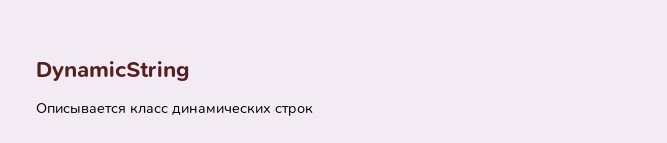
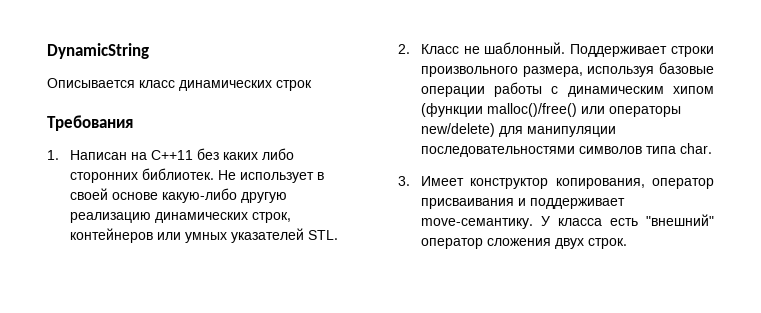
+ Требования
+ 1. Написан на C++11 без каких либо сторонних библиотек. Не использует в своей основе какую-либо другую реализацию динамических строк, контейнеров или умных указателей STL.
+ 2. Класс не шаблонный. Поддерживает строки произвольного размера, используя базовые операции работы с динамическим хипом (функции malloc()/free() или операторы new/delete) для манипуляции последовательностями символов типа char.
+ 3. Имеет конструктор копирования, оператор присваивания и поддерживает move-семантику. У класса есть "внешний" оператор сложения двух строк.

